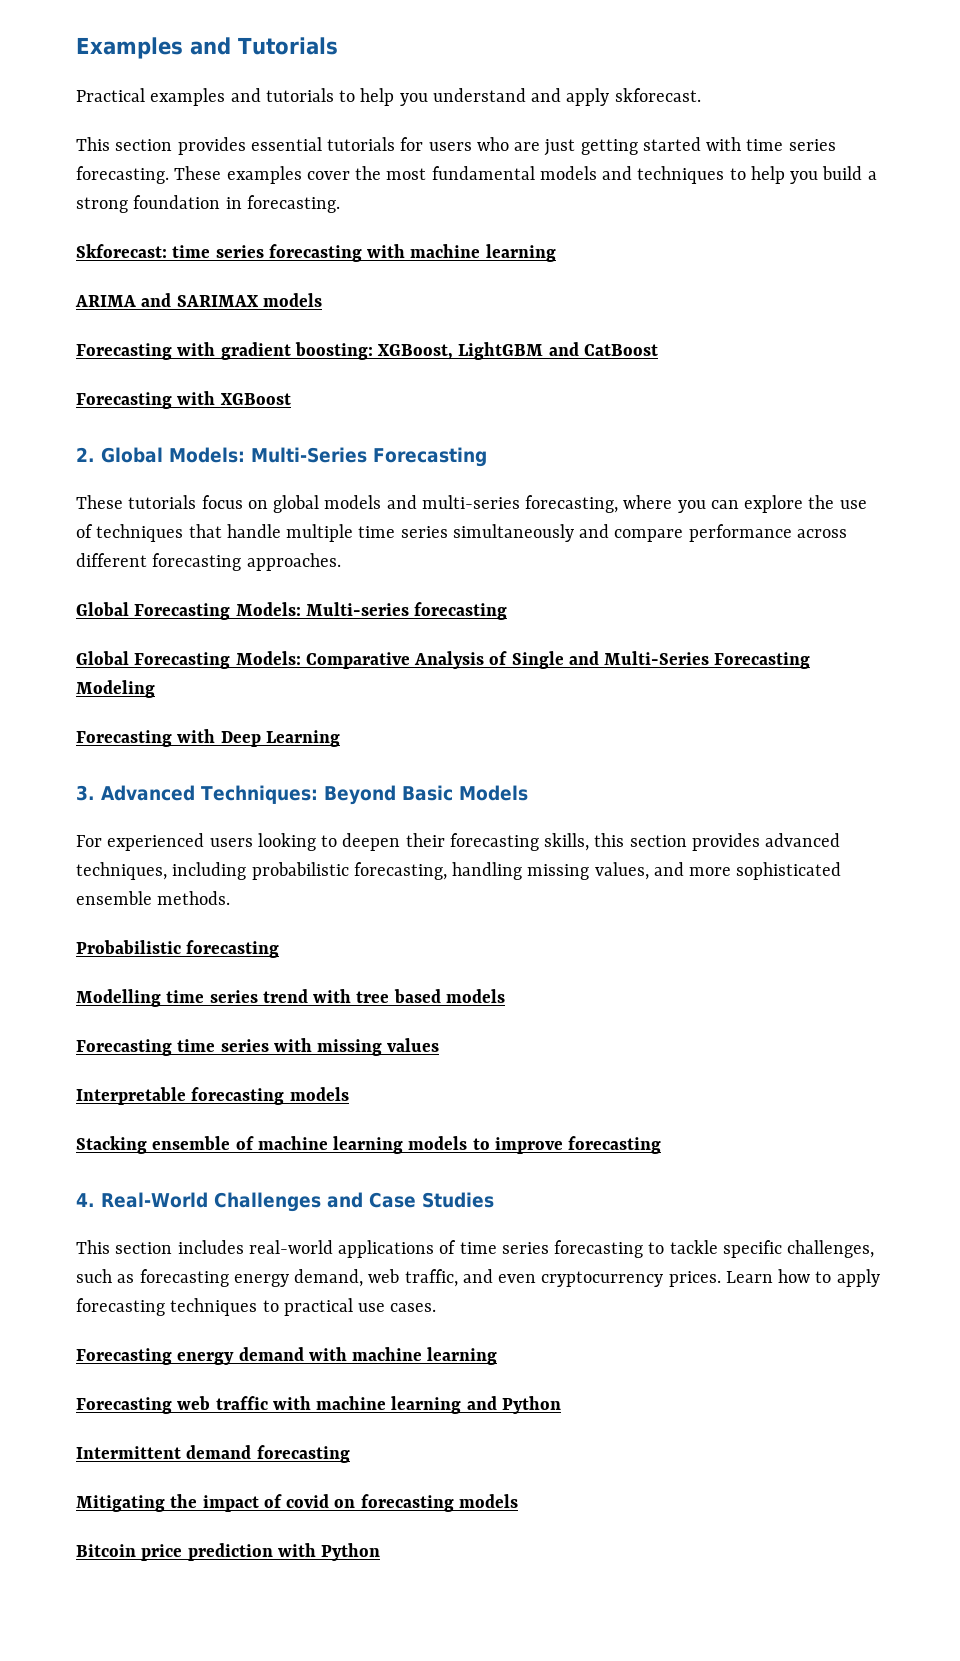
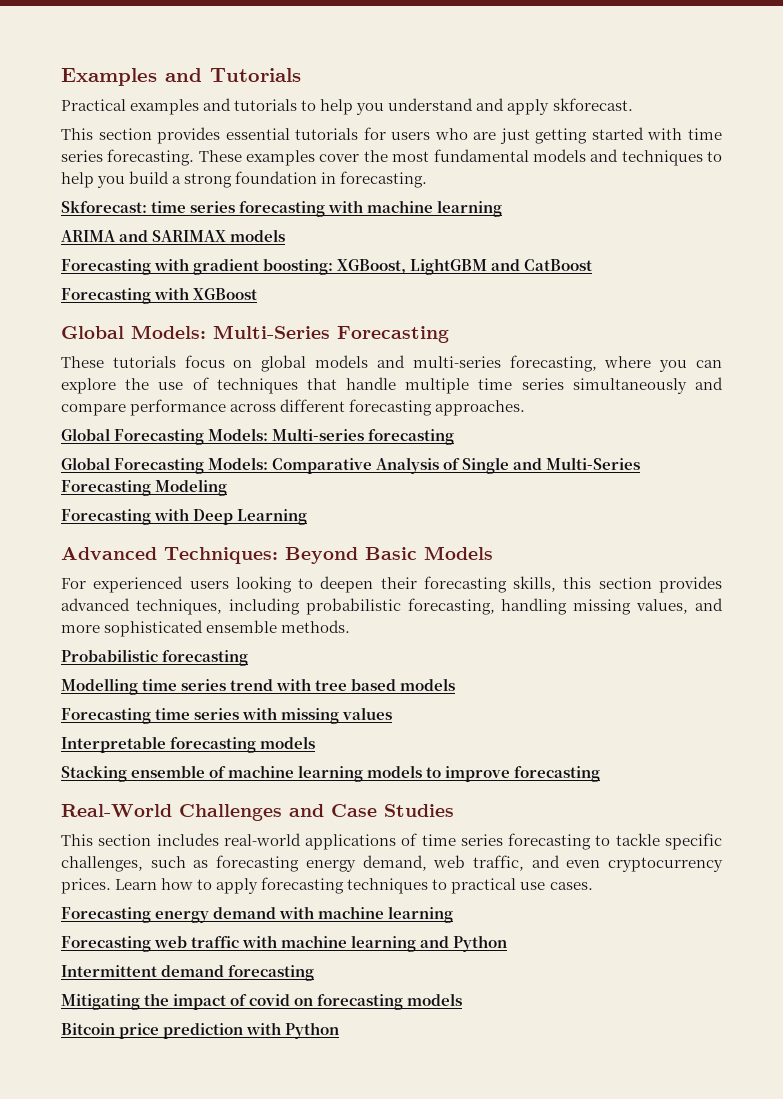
- 2. Global Models: Multi-Series Forecasting
+ Global Models: Multi-Series Forecasting
- 3. Advanced Techniques: Beyond Basic Models
+ Advanced Techniques: Beyond Basic Models
- 4. Real-World Challenges and Case Studies
+ Real-World Challenges and Case Studies

